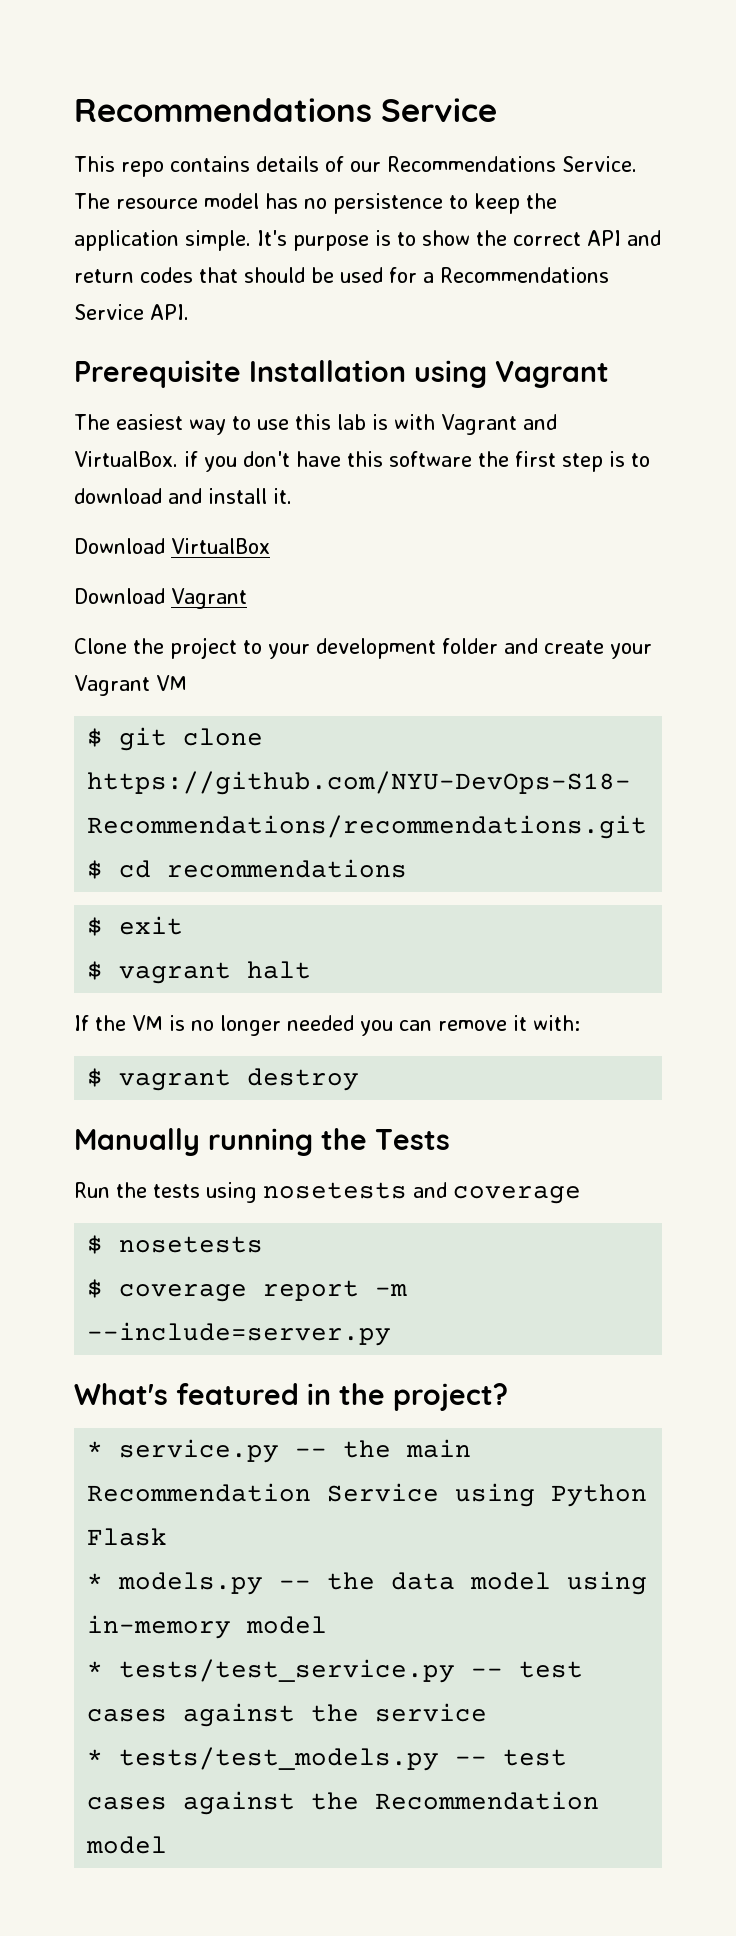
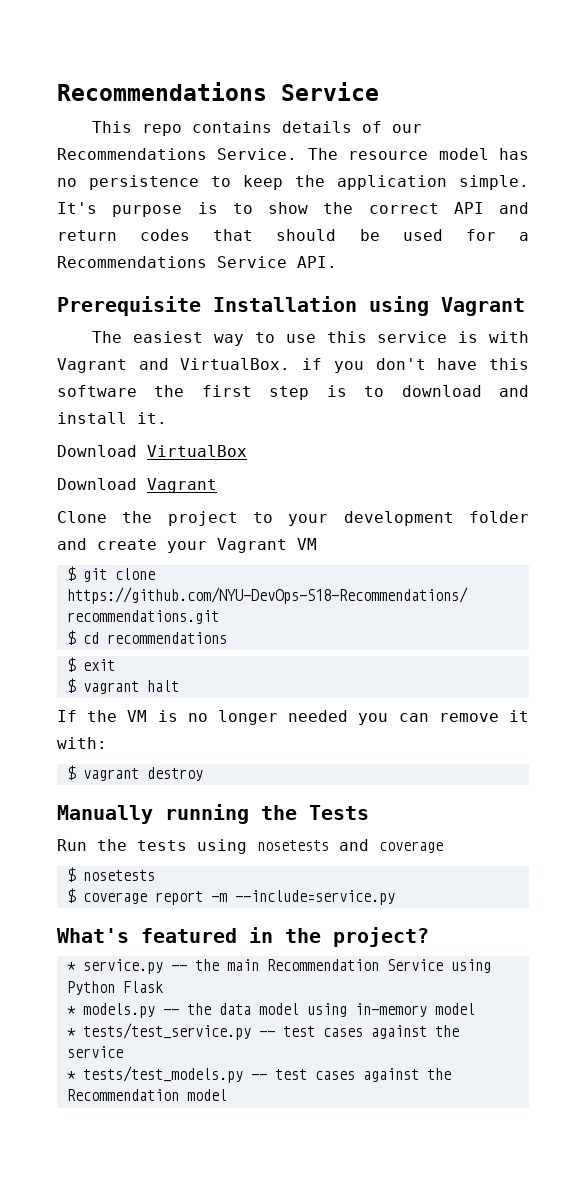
- The easiest way to use this lab is with Vagrant and VirtualBox. if you don't have this software the first step is to download and install it.
+ The easiest way to use this service is with Vagrant and VirtualBox. if you don't have this software the first step is to download and install it.
- $ coverage report -m --include=server.py
+ $ coverage report -m --include=service.py

